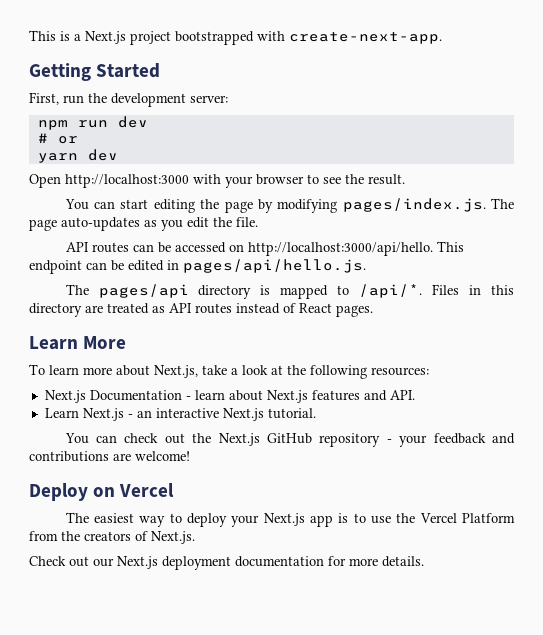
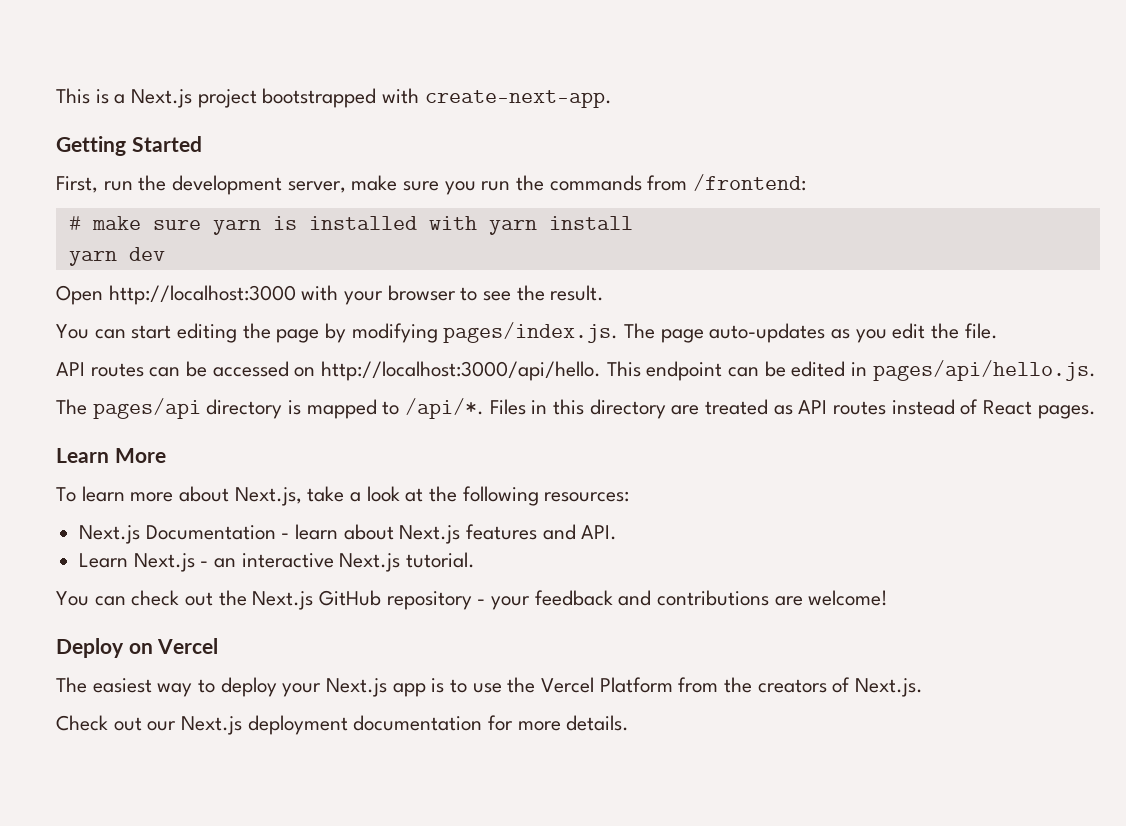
- First, run the development server:
- npm run dev
- # or
+ First, run the development server, make sure you run the commands from /frontend:
+ # make sure yarn is installed with yarn install

